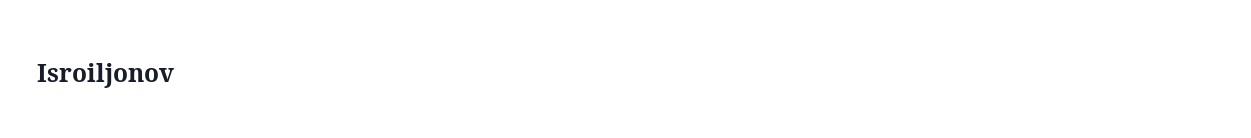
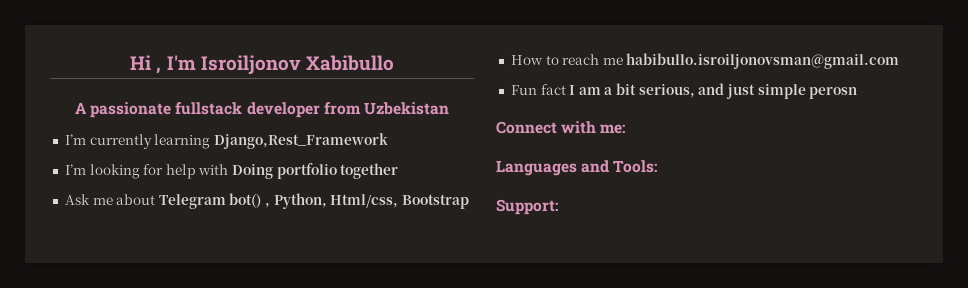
- Isroiljonov
+ Hi , I'm Isroiljonov Xabibullo
+ A passionate fullstack developer from Uzbekistan
+ I’m currently learning Django,Rest_Framework
+ I’m looking for help with Doing portfolio together
+ Ask me about Telegram bot() , Python, Html/css, Bootstrap
+ How to reach me habibullo.isroiljonovsman@gmail.com
+ Fun fact I am a bit serious, and just simple perosn
+ Connect with me:
+ Languages and Tools:
+ Support:

